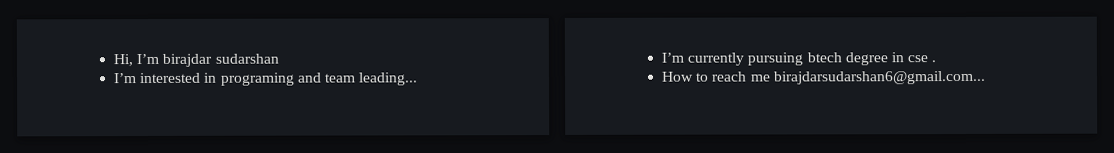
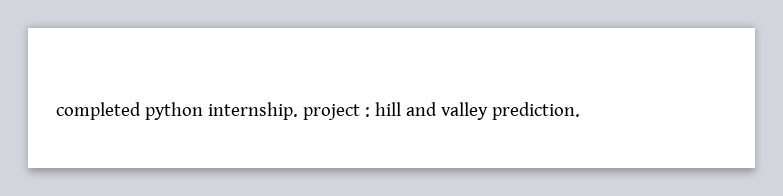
- Hi, I’m birajdar sudarshan
- I’m interested in programing and team leading...
- I’m currently pursuing btech degree in cse .
- How to reach me birajdarsudarshan6@gmail.com...
+ completed python internship. project : hill and valley prediction.

